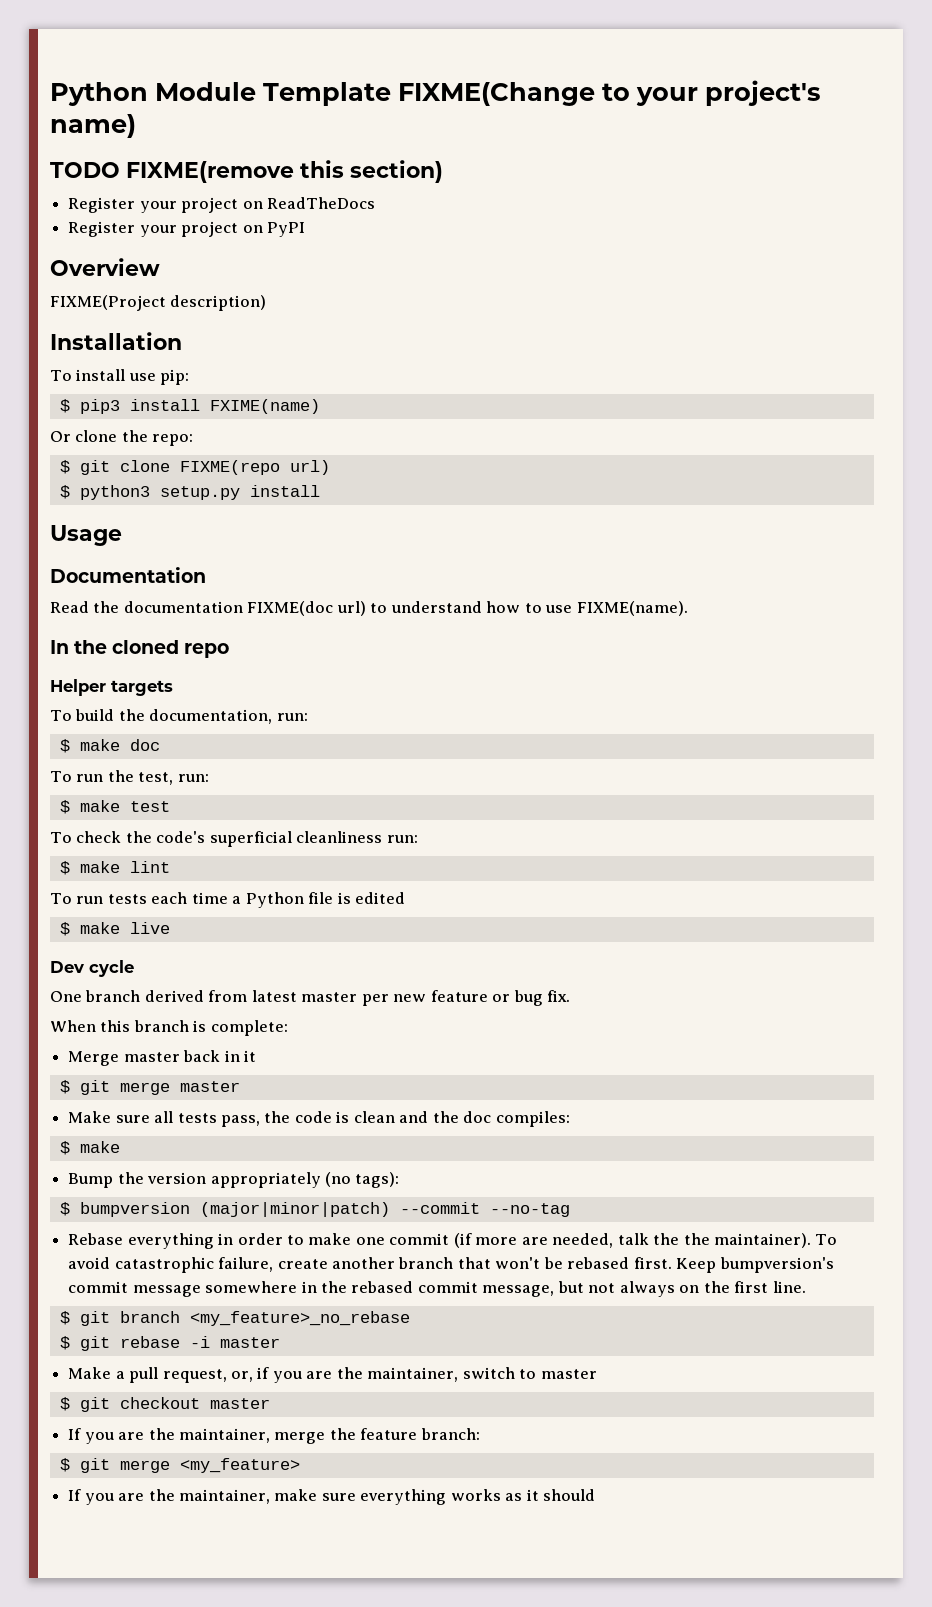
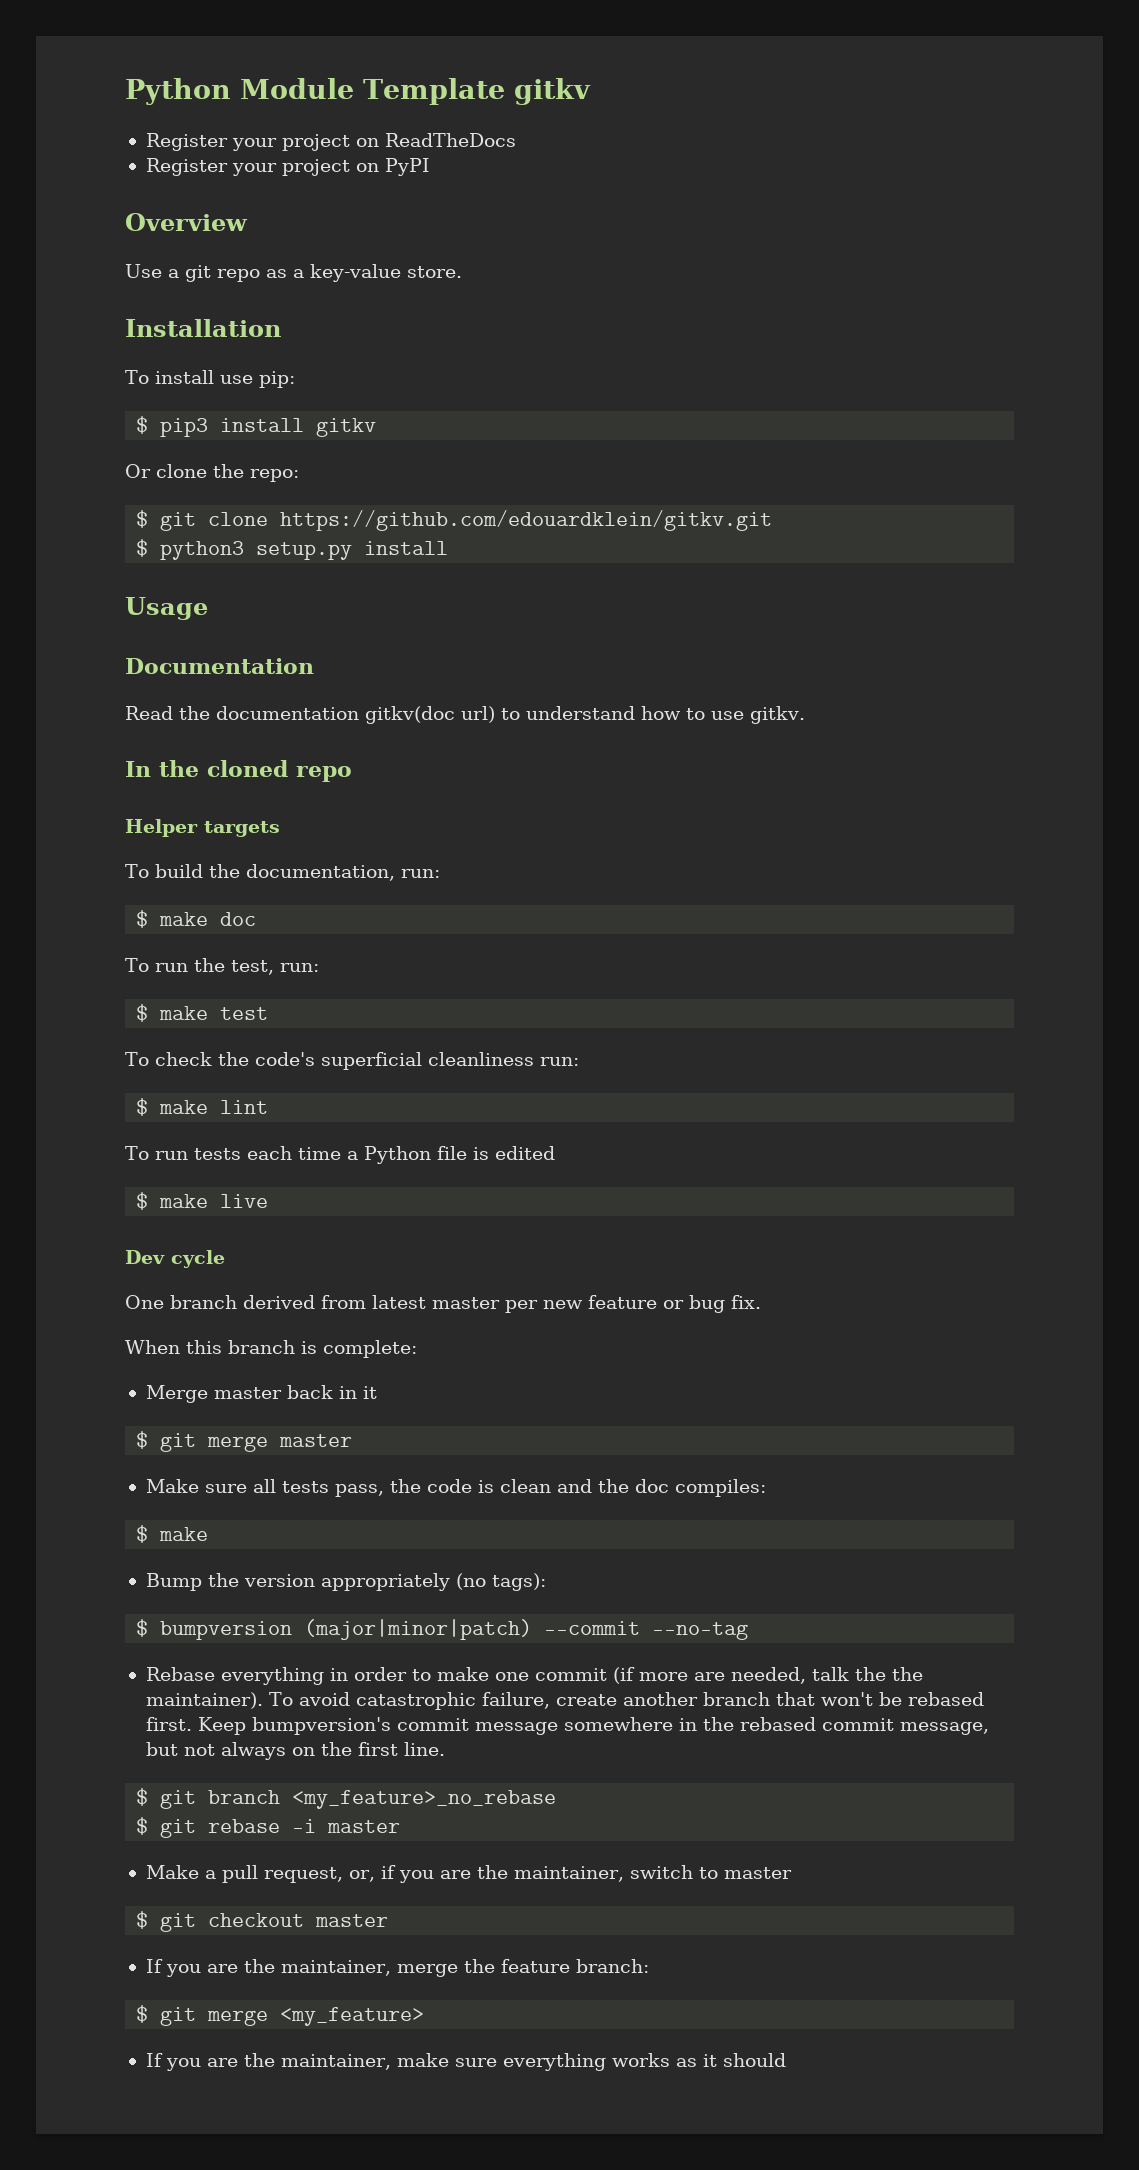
- Python Module Template FIXME(Change to your project's name)
- TODO FIXME(remove this section)
+ Python Module Template gitkv
- FIXME(Project description)
+ Use a git repo as a key-value store.
- $ pip3 install FXIME(name)
+ $ pip3 install gitkv
- $ git clone FIXME(repo url)
+ $ git clone https://github.com/edouardklein/gitkv.git
- Read the documentation FIXME(doc url) to understand how to use FIXME(name).
+ Read the documentation gitkv(doc url) to understand how to use gitkv.

